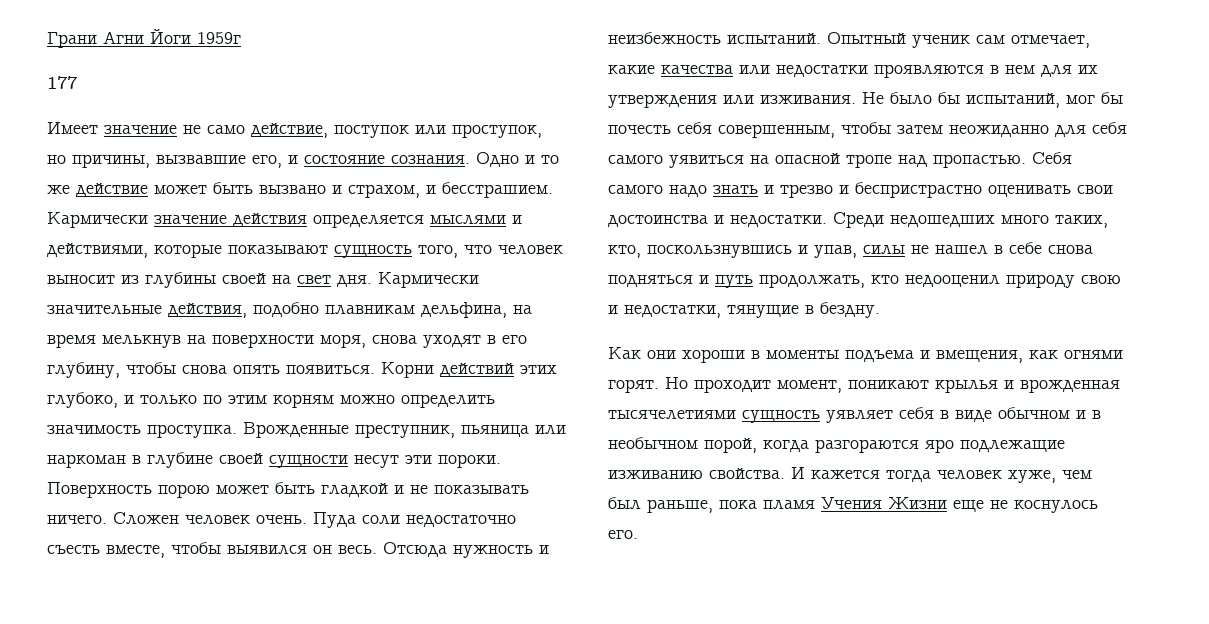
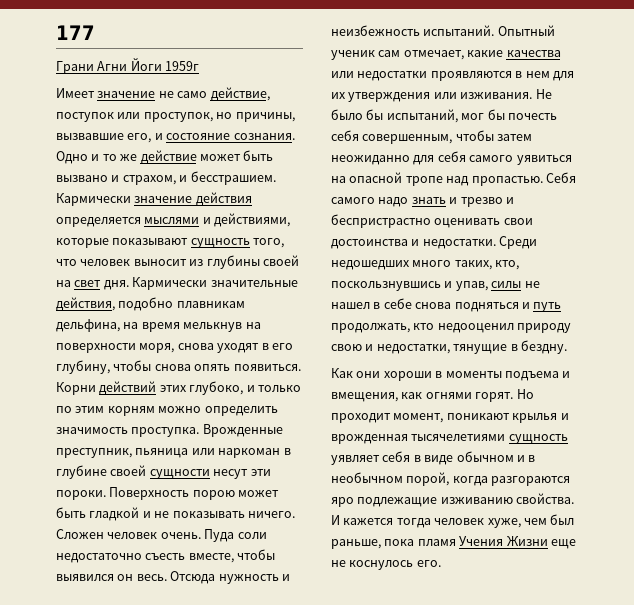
+ 177
- 177

